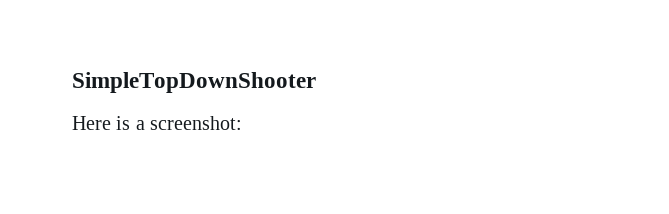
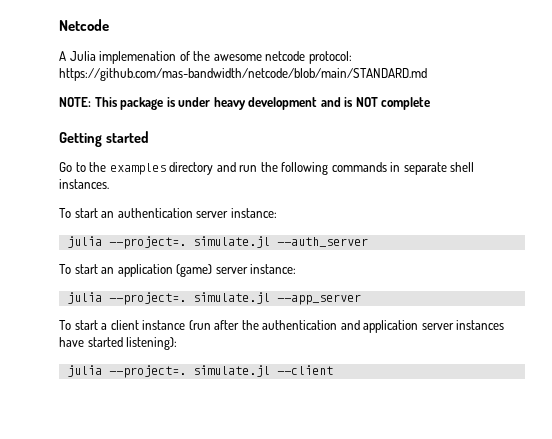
- SimpleTopDownShooter
- Here is a screenshot:
+ Netcode
+ A Julia implemenation of the awesome netcode protocol: https://github.com/mas-bandwidth/netcode/blob/main/STANDARD.md
+ NOTE: This package is under heavy development and is NOT complete
+ Getting started
+ Go to the examples directory and run the following commands in separate shell instances.
+ To start an authentication server instance:
+ julia --project=. simulate.jl --auth_server
+ To start an application (game) server instance:
+ julia --project=. simulate.jl --app_server
+ To start a client instance (run after the authentication and application server instances have started listening):
+ julia --project=. simulate.jl --client

